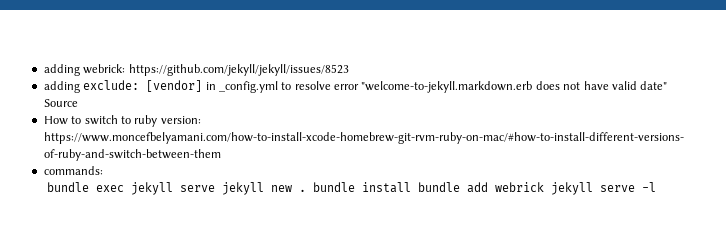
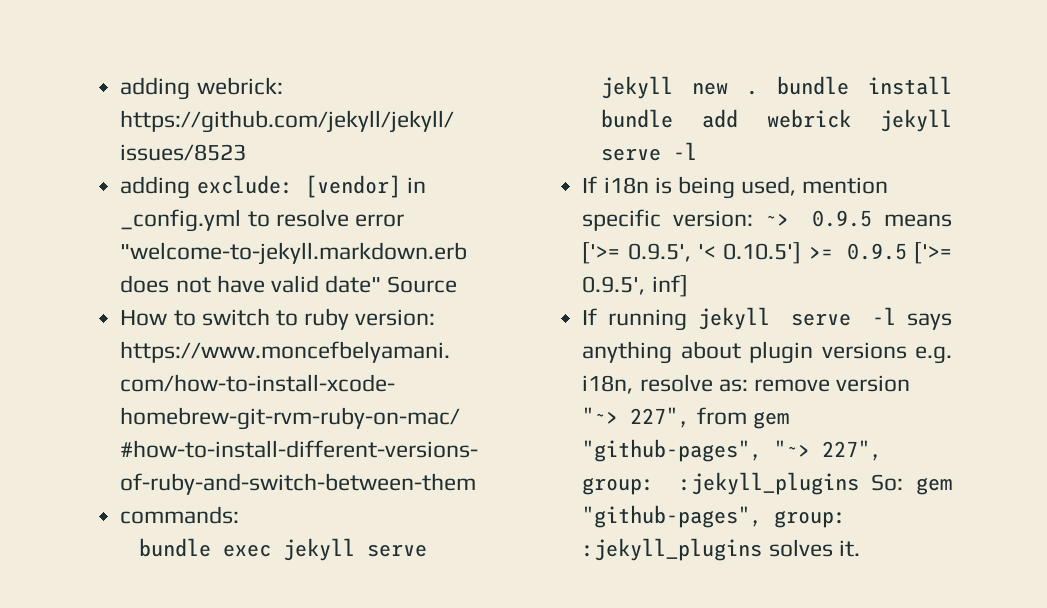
+ If i18n is being used, mention specific version: ~> 0.9.5 means ['>= 0.9.5', '< 0.10.5'] >= 0.9.5 ['>= 0.9.5', inf]
+ If running jekyll serve -l says anything about plugin versions e.g. i18n, resolve as: remove version "~> 227", from gem "github-pages", "~> 227", group: :jekyll_plugins So: gem "github-pages", group: :jekyll_plugins solves it.

